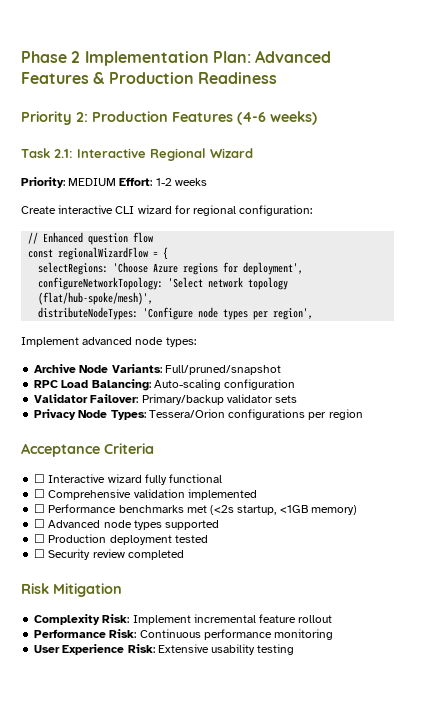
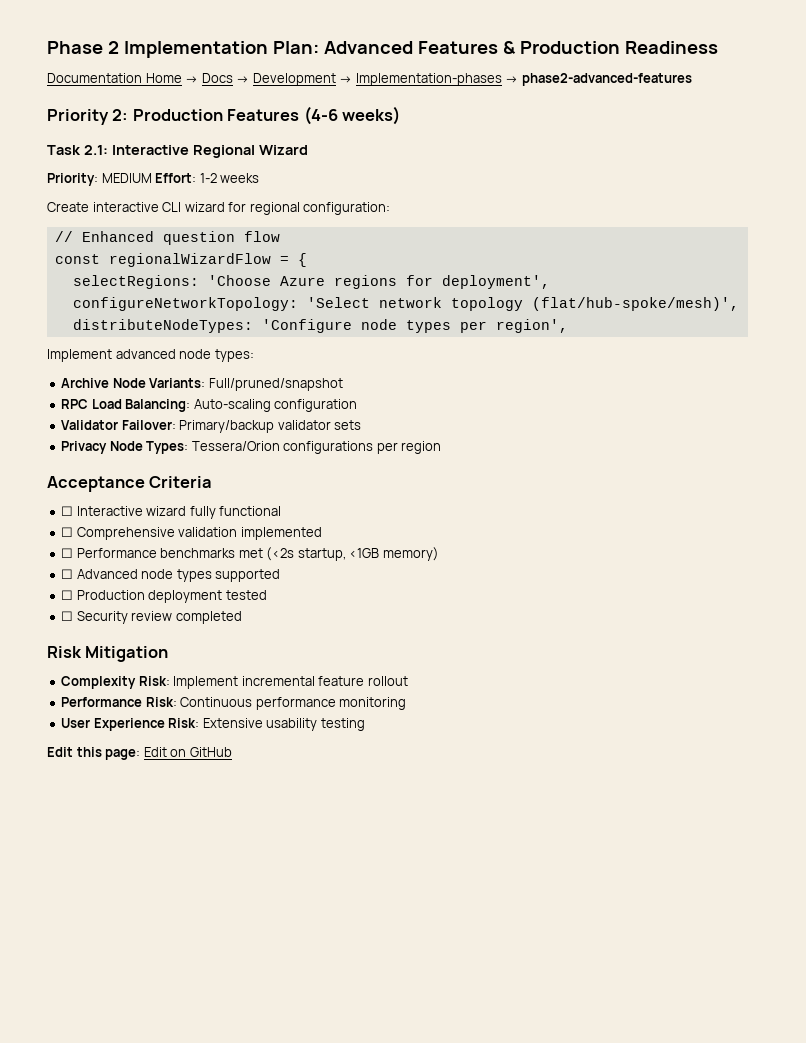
+ Documentation Home → Docs → Development → Implementation-phases → phase2-advanced-features
+ Edit this page: Edit on GitHub

